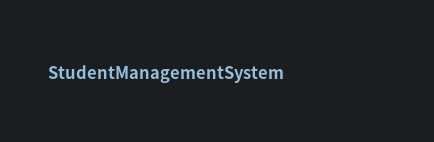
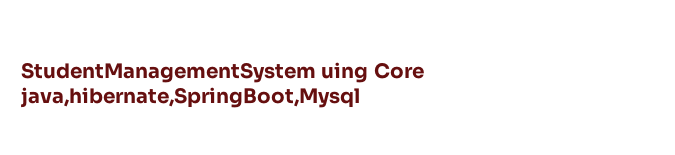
- StudentManagementSystem
+ StudentManagementSystem uing Core java,hibernate,SpringBoot,Mysql

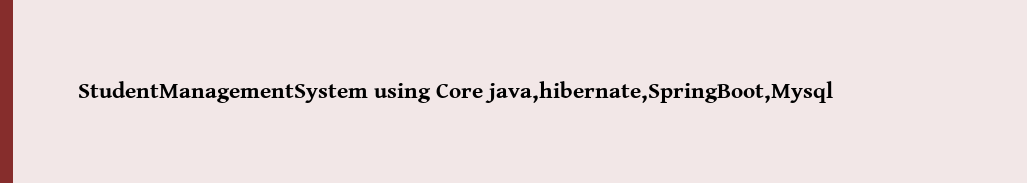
- StudentManagementSystem uing Core java,hibernate,SpringBoot,Mysql
+ StudentManagementSystem using Core java,hibernate,SpringBoot,Mysql

